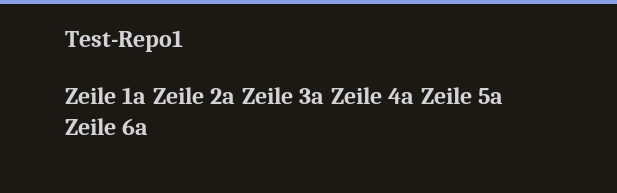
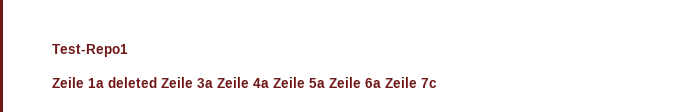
- Zeile 1a Zeile 2a Zeile 3a Zeile 4a Zeile 5a Zeile 6a
+ Zeile 1a deleted Zeile 3a Zeile 4a Zeile 5a Zeile 6a Zeile 7c

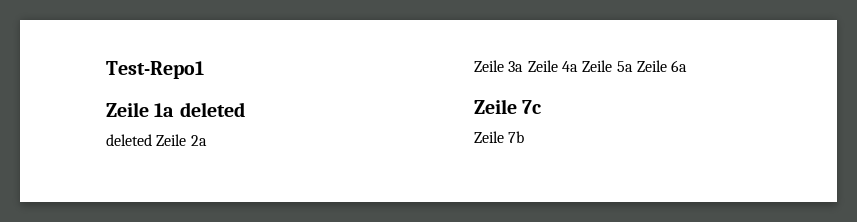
- Zeile 1a deleted Zeile 3a Zeile 4a Zeile 5a Zeile 6a Zeile 7c
+ Zeile 1a deleted
+ deleted Zeile 2a
+ Zeile 3a Zeile 4a Zeile 5a Zeile 6a
+ Zeile 7c
+ Zeile 7b

